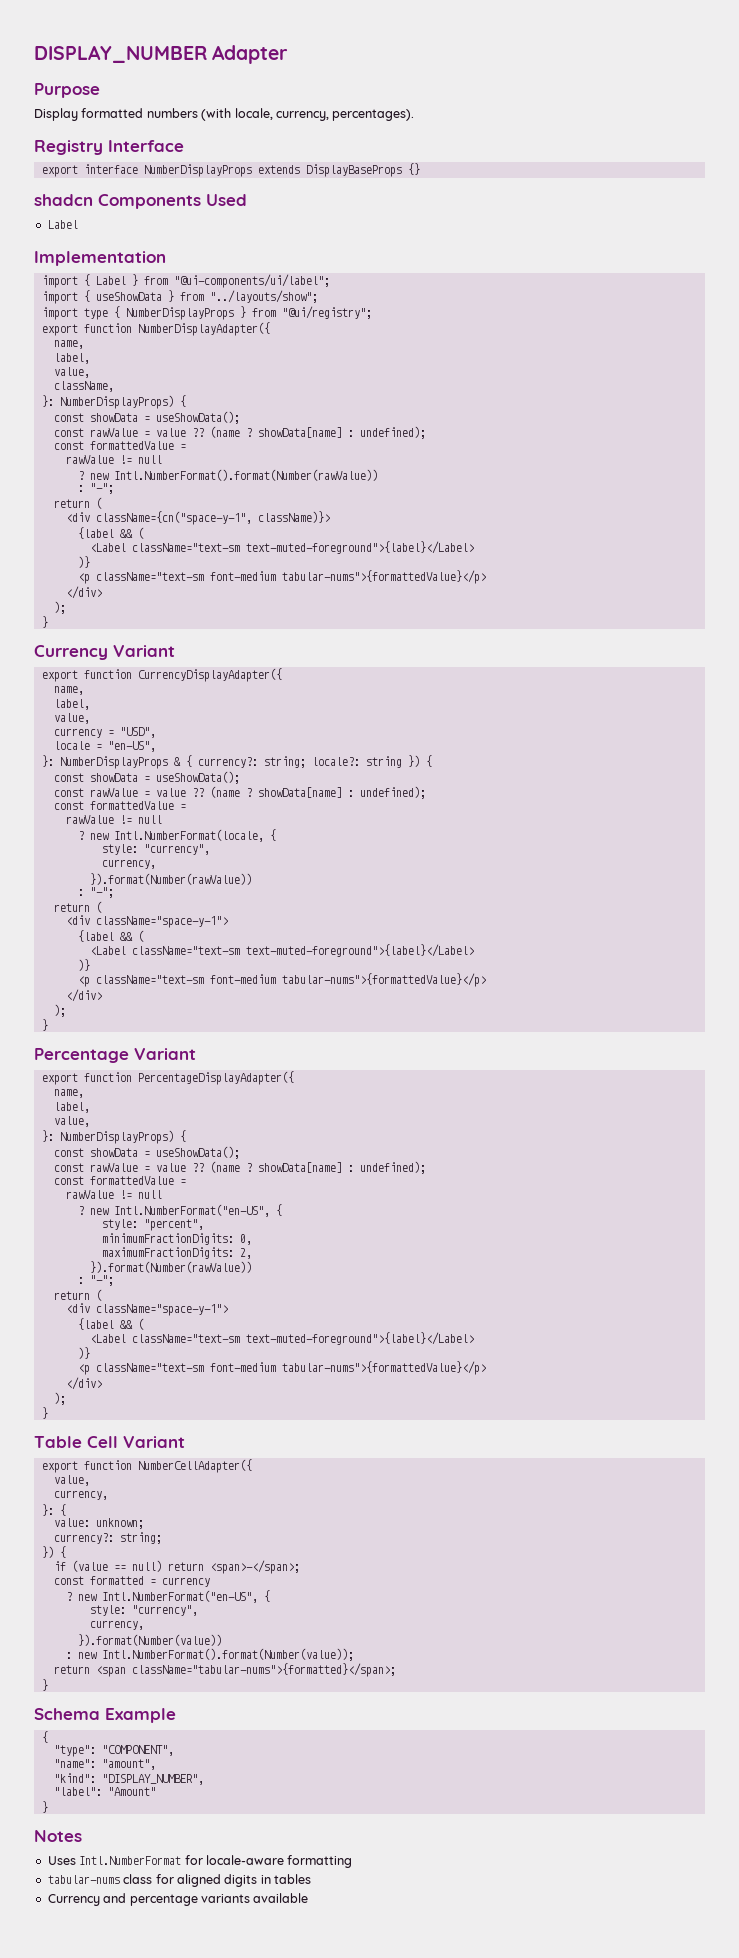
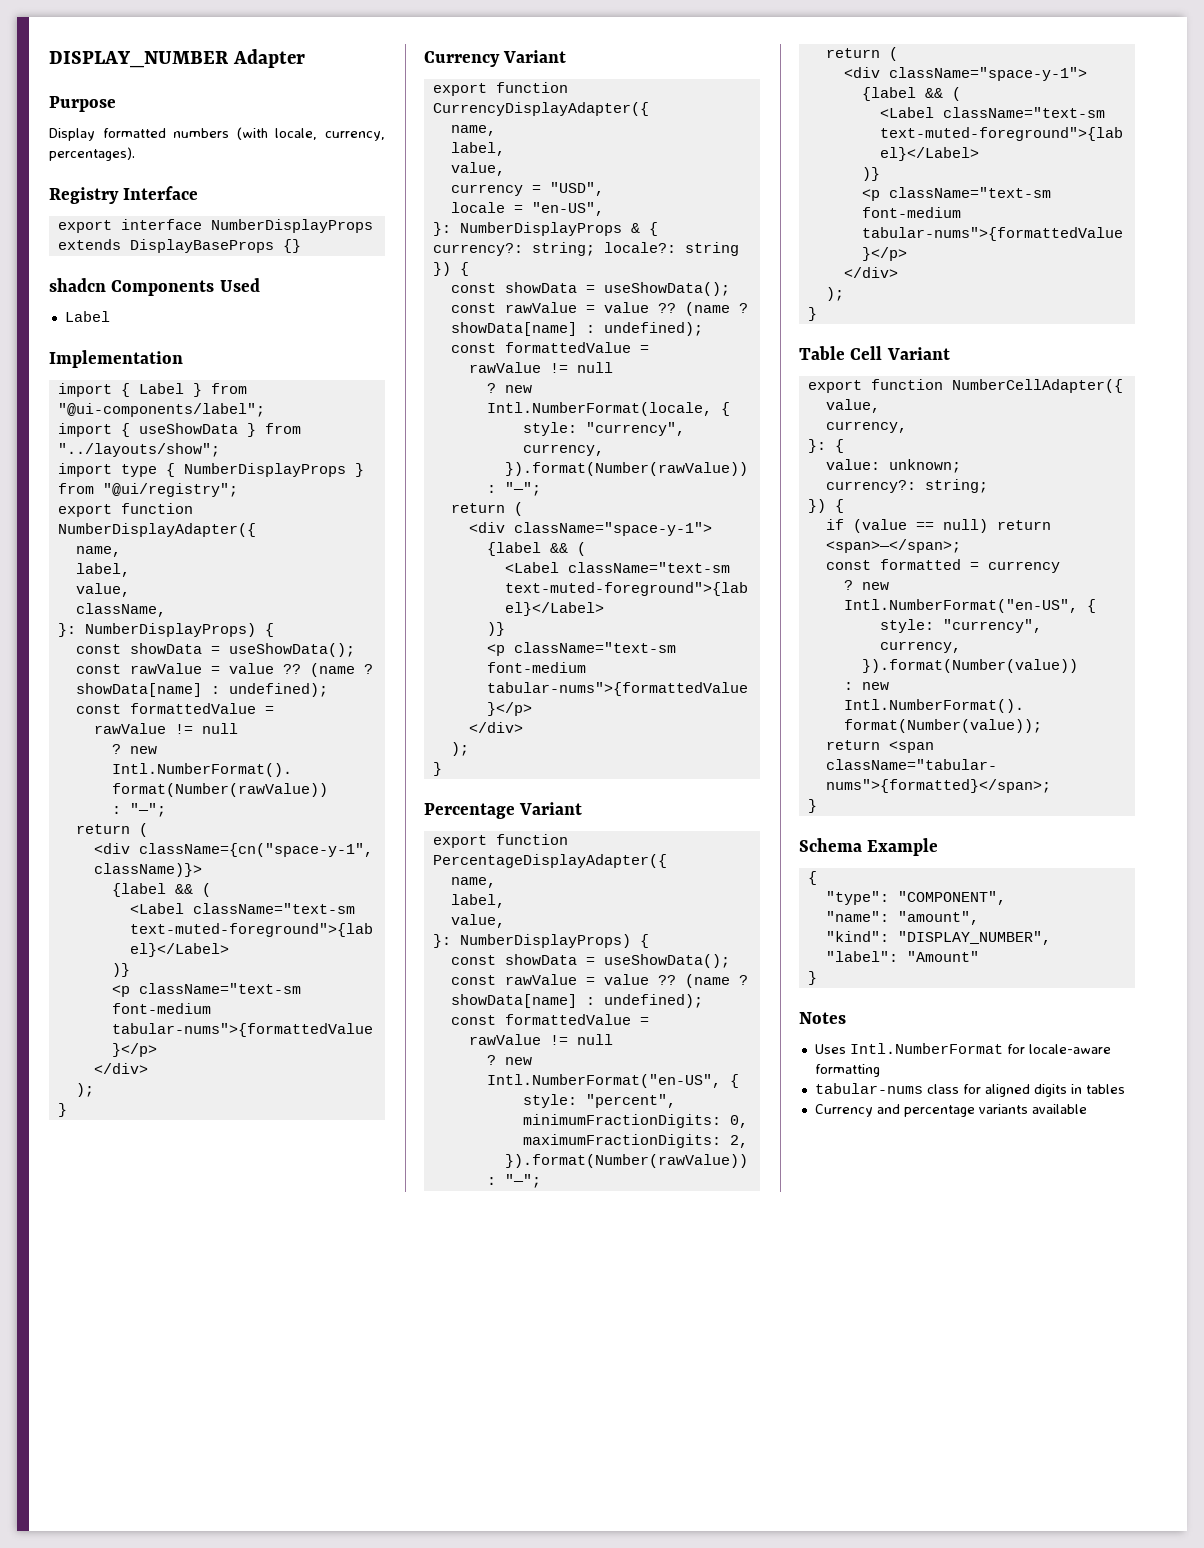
- import { Label } from "@ui-components/ui/label";
+ import { Label } from "@ui-components/label";

